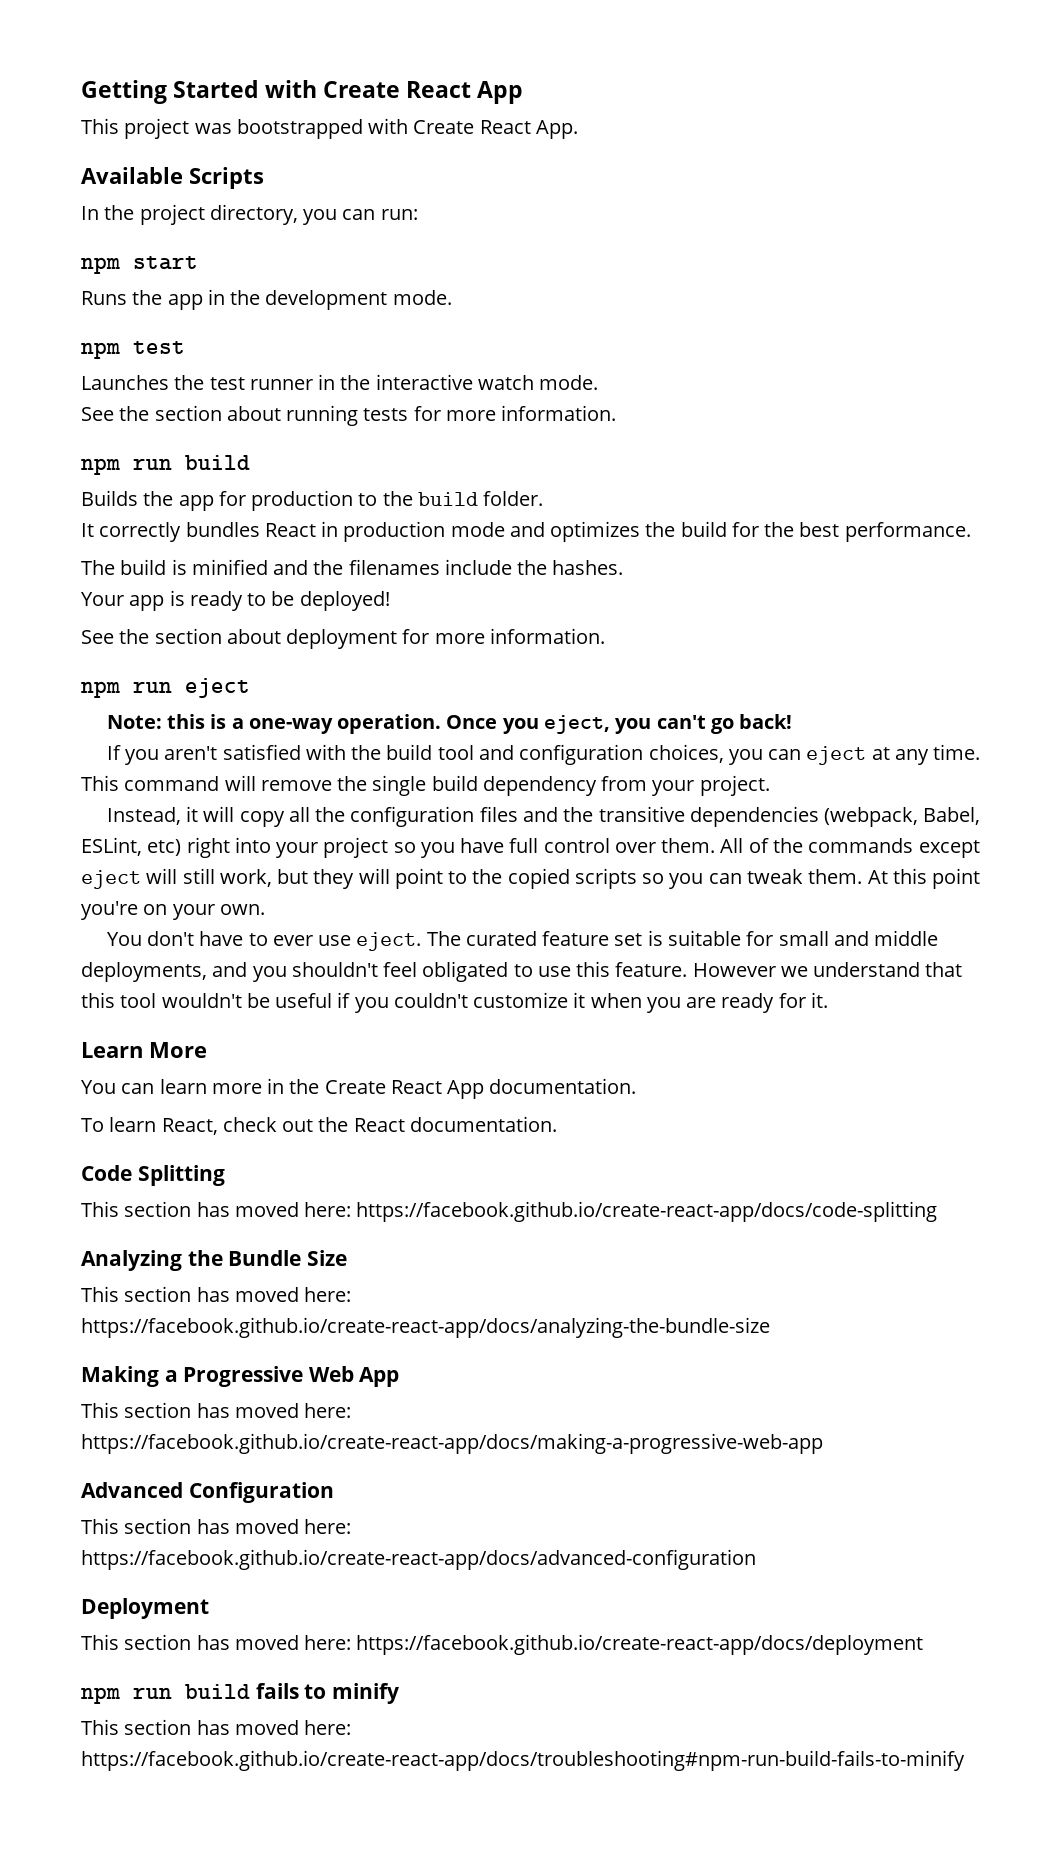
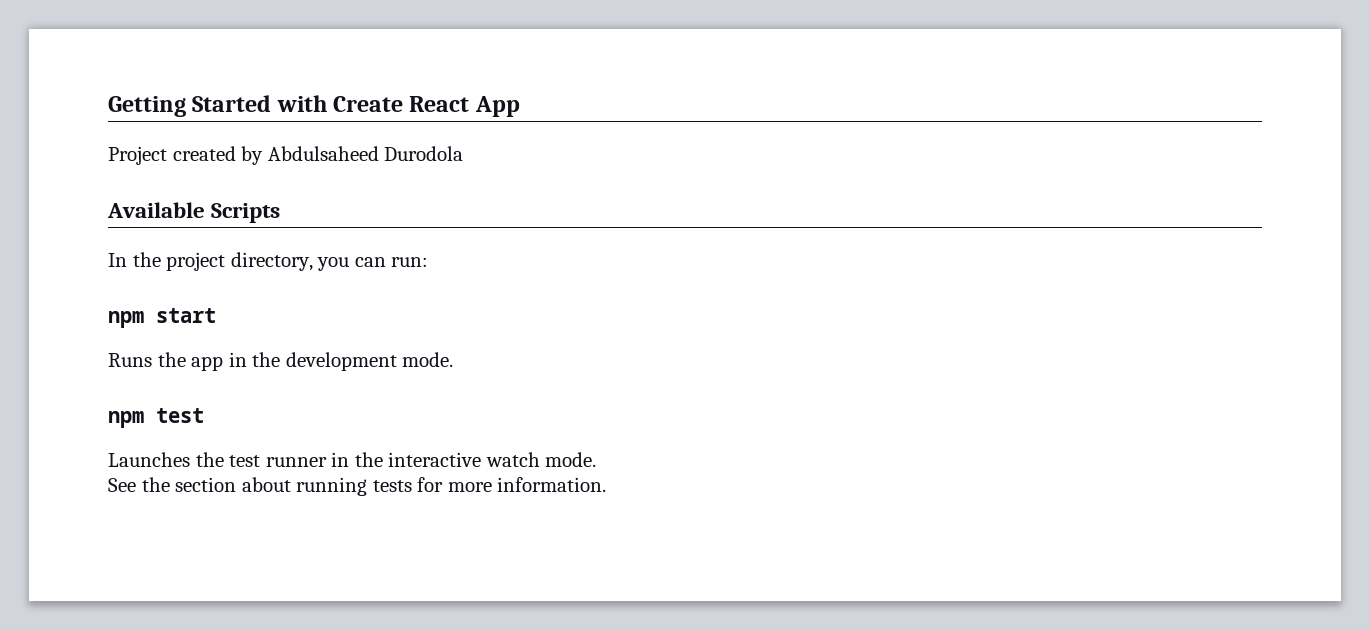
- This project was bootstrapped with Create React App.
+ Project created by Abdulsaheed Durodola
  See the section about running tests for more information.
- npm run build
- Builds the app for production to the build folder.
- It correctly bundles React in production mode and optimizes the build for the best performance.
- The build is minified and the filenames include the hashes.
- Your app is ready to be deployed!
- See the section about deployment for more information.
- npm run eject
- Note: this is a one-way operation. Once you eject, you can't go back!
- If you aren't satisfied with the build tool and configuration choices, you can eject at any time. This command will remove the single build dependency from your project.
- Instead, it will copy all the configuration files and the transitive dependencies (webpack, Babel, ESLint, etc) right into your project so you have full control over them. All of the commands except eject will still work, but they will point to the copied scripts so you can tweak them. At this point you're on your own.
- You don't have to ever use eject. The curated feature set is suitable for small and middle deployments, and you shouldn't feel obligated to use this feature. However we understand that this tool wouldn't be useful if you couldn't customize it when you are ready for it.
- Learn More
- You can learn more in the Create React App documentation.
- To learn React, check out the React documentation.
- Code Splitting
- This section has moved here: https://facebook.github.io/create-react-app/docs/code-splitting
- Analyzing the Bundle Size
- This section has moved here: https://facebook.github.io/create-react-app/docs/analyzing-the-bundle-size
- Making a Progressive Web App
- This section has moved here: https://facebook.github.io/create-react-app/docs/making-a-progressive-web-app
- Advanced Configuration
- This section has moved here: https://facebook.github.io/create-react-app/docs/advanced-configuration
- Deployment
- This section has moved here: https://facebook.github.io/create-react-app/docs/deployment
- npm run build fails to minify
- This section has moved here: https://facebook.github.io/create-react-app/docs/troubleshooting#npm-run-build-fails-to-minify

